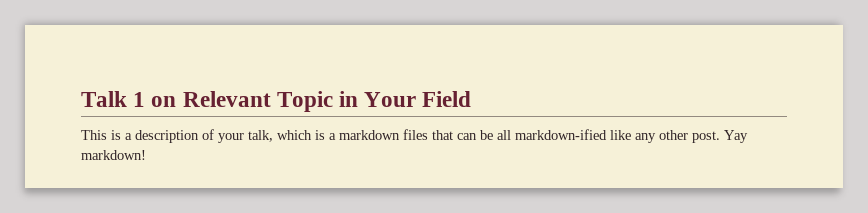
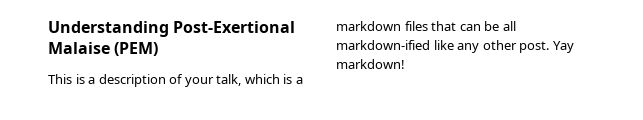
- Talk 1 on Relevant Topic in Your Field
+ Understanding Post-Exertional Malaise (PEM)

